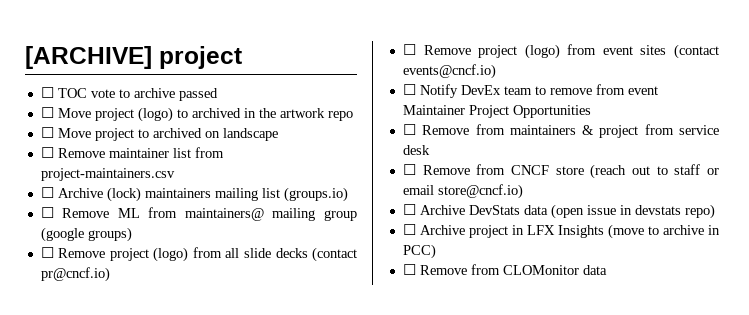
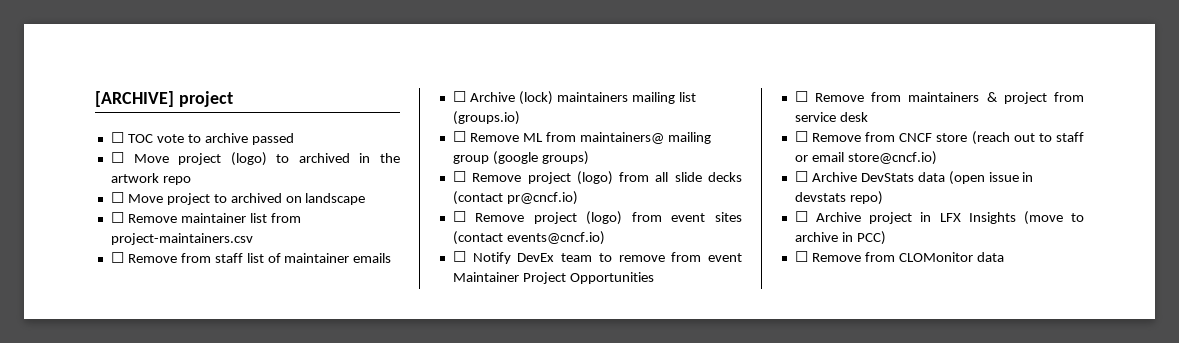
+ ☐ Remove from staff list of maintainer emails

